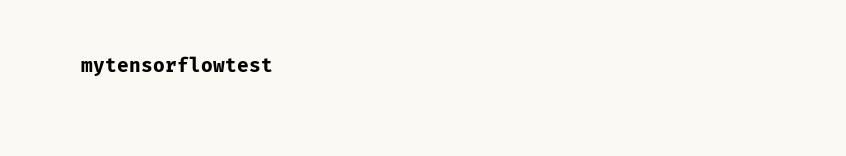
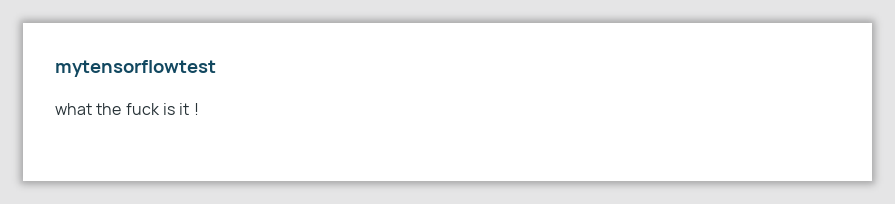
+ what the fuck is it !

